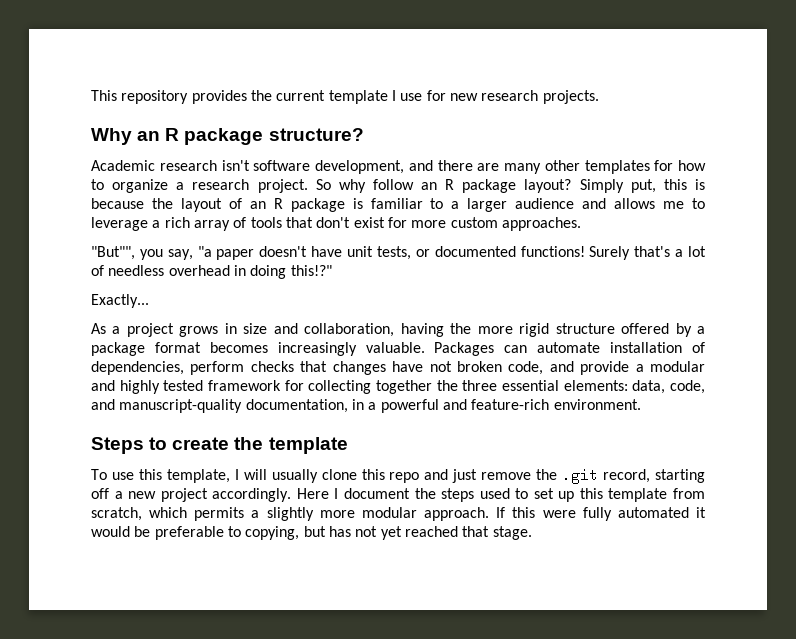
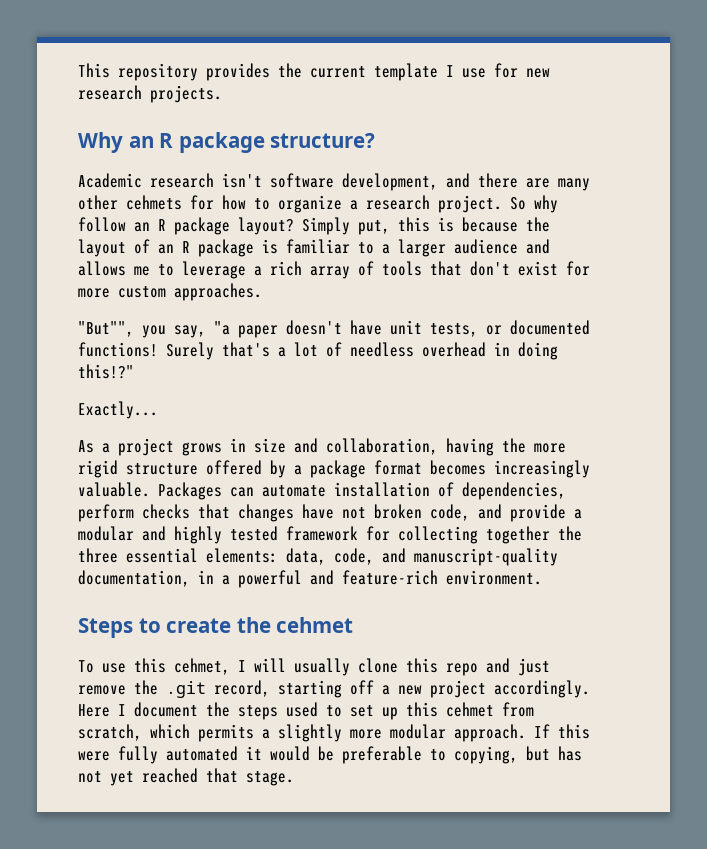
- Academic research isn't software development, and there are many other templates for how to organize a research project.
+ Academic research isn't software development, and there are many other cehmets for how to organize a research project.
- Steps to create the template
+ Steps to create the cehmet
- To use this template, I will usually clone this repo and just remove the .git record, starting off a new project accordingly.
+ To use this cehmet, I will usually clone this repo and just remove the .git record, starting off a new project accordingly.
- Here I document the steps used to set up this template from scratch, which permits a slightly more modular approach.
+ Here I document the steps used to set up this cehmet from scratch, which permits a slightly more modular approach.

